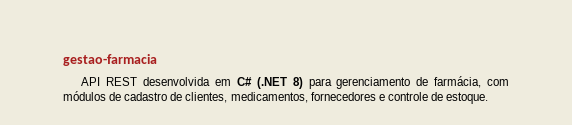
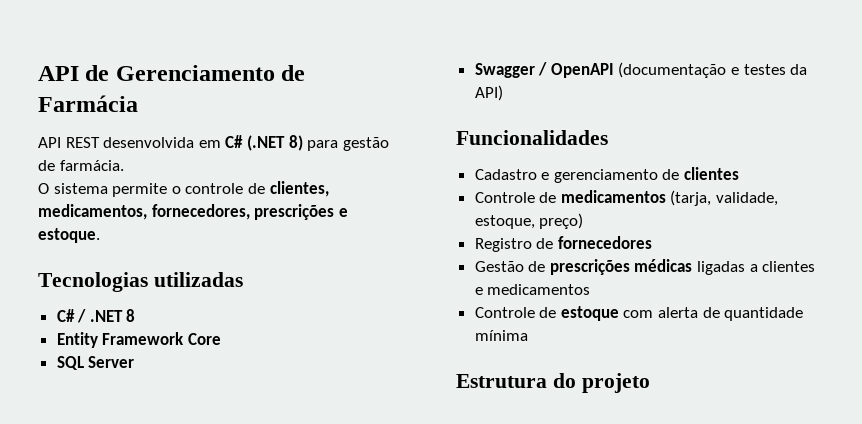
- gestao-farmacia
+ API de Gerenciamento de Farmácia
- API REST desenvolvida em C# (.NET 8) para gerenciamento de farmácia, com módulos de cadastro de clientes, medicamentos, fornecedores e controle de estoque.
+ API REST desenvolvida em C# (.NET 8) para gestão de farmácia.
+ O sistema permite o controle de clientes, medicamentos, fornecedores, prescrições e estoque.
+ Tecnologias utilizadas
+ C# / .NET 8
+ Entity Framework Core
+ SQL Server
+ Swagger / OpenAPI (documentação e testes da API)
+ Funcionalidades
+ Cadastro e gerenciamento de clientes
+ Controle de medicamentos (tarja, validade, estoque, preço)
+ Registro de fornecedores
+ Gestão de prescrições médicas ligadas a clientes e medicamentos
+ Controle de estoque com alerta de quantidade mínima
+ Estrutura do projeto

